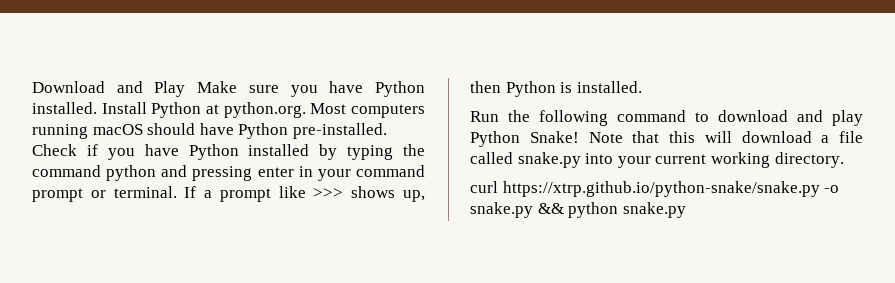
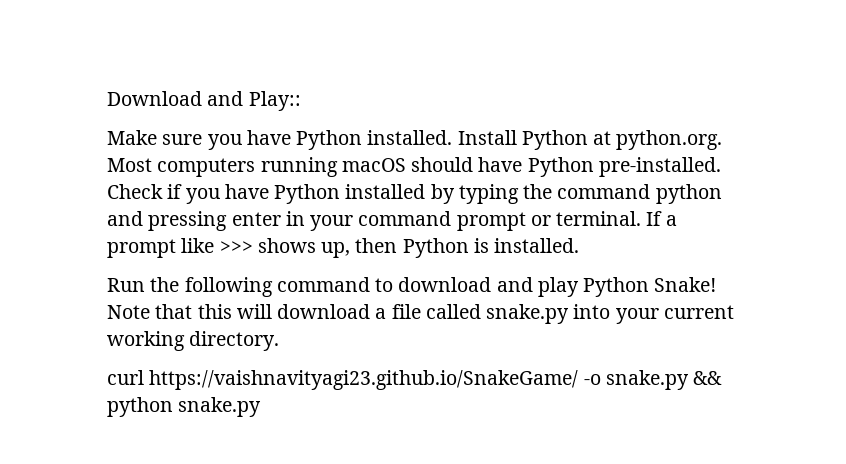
- Download and Play Make sure you have Python installed.
+ Download and Play::
+ Make sure you have Python installed.
- curl https://xtrp.github.io/python-snake/snake.py -o snake.py && python snake.py
+ curl https://vaishnavityagi23.github.io/SnakeGame/ -o snake.py && python snake.py

